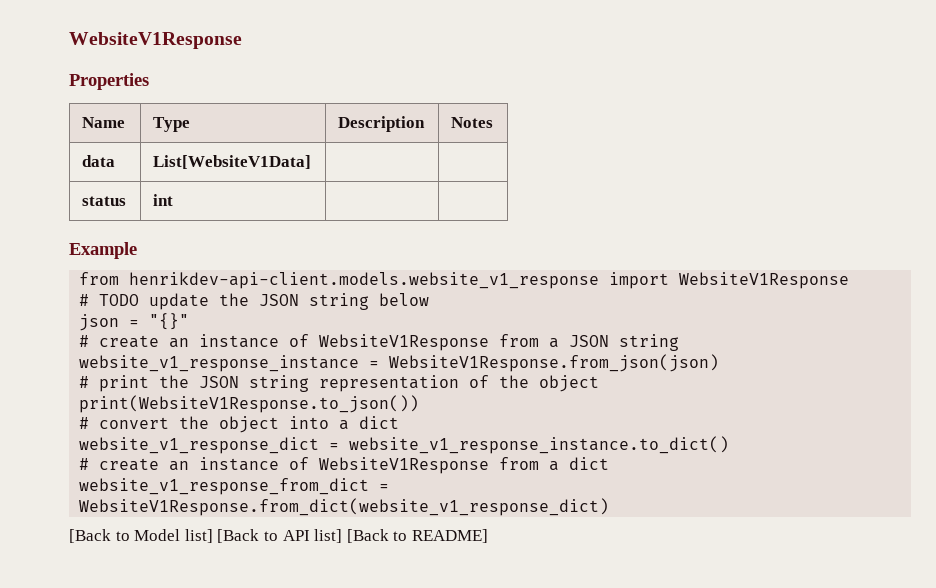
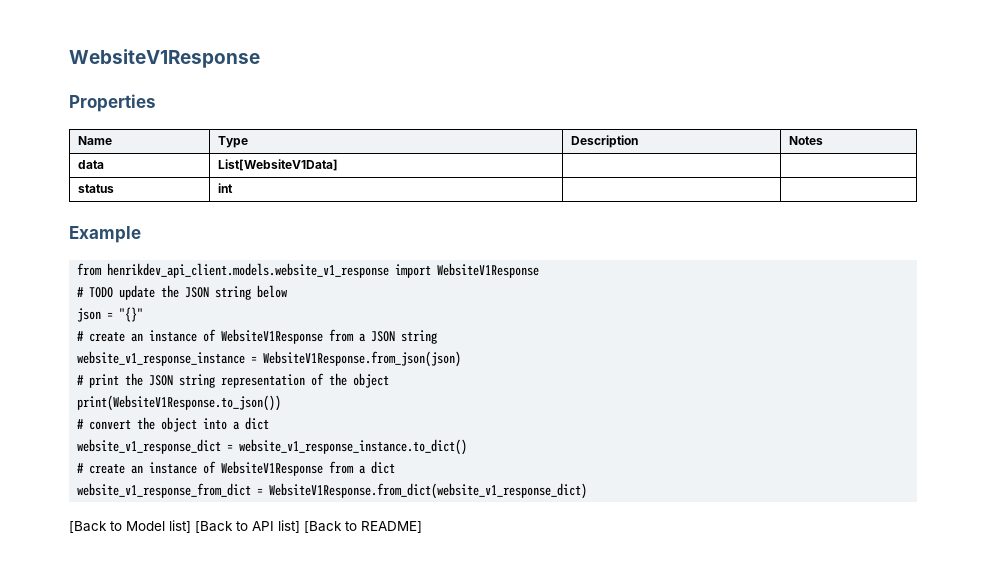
- from henrikdev-api-client.models.website_v1_response import WebsiteV1Response
+ from henrikdev_api_client.models.website_v1_response import WebsiteV1Response

